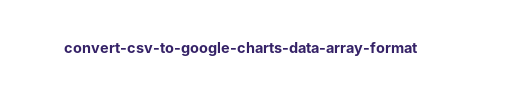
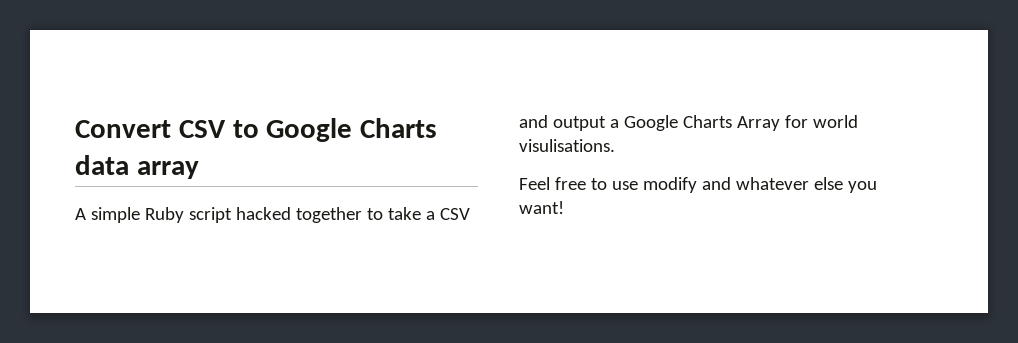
- convert-csv-to-google-charts-data-array-format
+ Convert CSV to Google Charts data array
+ A simple Ruby script hacked together to take a CSV and output a Google Charts Array for world visulisations.
+ Feel free to use modify and whatever else you want!

